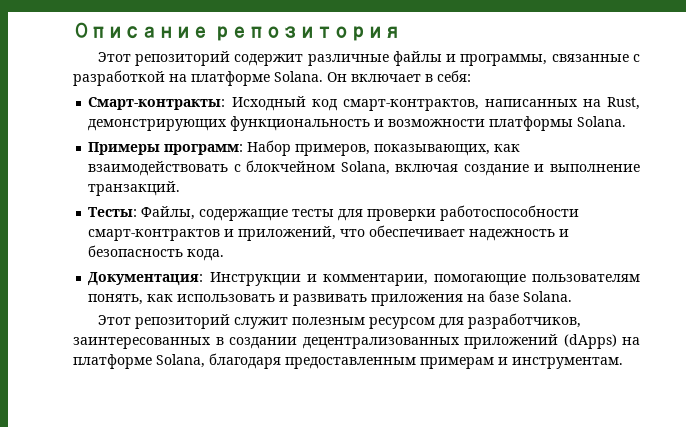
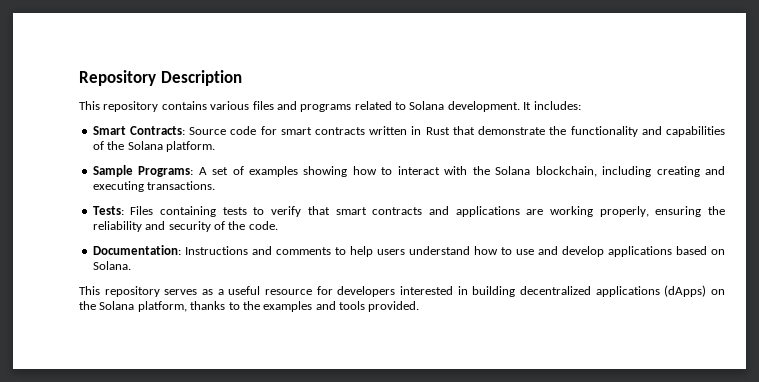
- Описание репозитория
- Этот репозиторий содержит различные файлы и программы, связанные с разработкой на платформе Solana. Он включает в себя:
- Смарт-контракты: Исходный код смарт-контрактов, написанных на Rust, демонстрирующих функциональность и возможности платформы Solana.
- Примеры программ: Набор примеров, показывающих, как взаимодействовать с блокчейном Solana, включая создание и выполнение транзакций.
- Тесты: Файлы, содержащие тесты для проверки работоспособности смарт-контрактов и приложений, что обеспечивает надежность и безопасность кода.
- Документация: Инструкции и комментарии, помогающие пользователям понять, как использовать и развивать приложения на базе Solana.
- Этот репозиторий служит полезным ресурсом для разработчиков, заинтересованных в создании децентрализованных приложений (dApps) на платформе Solana, благодаря предоставленным примерам и инструментам.
+ Repository Description
+ This repository contains various files and programs related to Solana development. It includes:
+ Smart Contracts: Source code for smart contracts written in Rust that demonstrate the functionality and capabilities of the Solana platform.
+ Sample Programs: A set of examples showing how to interact with the Solana blockchain, including creating and executing transactions.
+ Tests: Files containing tests to verify that smart contracts and applications are working properly, ensuring the reliability and security of the code.
+ Documentation: Instructions and comments to help users understand how to use and develop applications based on Solana.
+ This repository serves as a useful resource for developers interested in building decentralized applications (dApps) on the Solana platform, thanks to the examples and tools provided.

